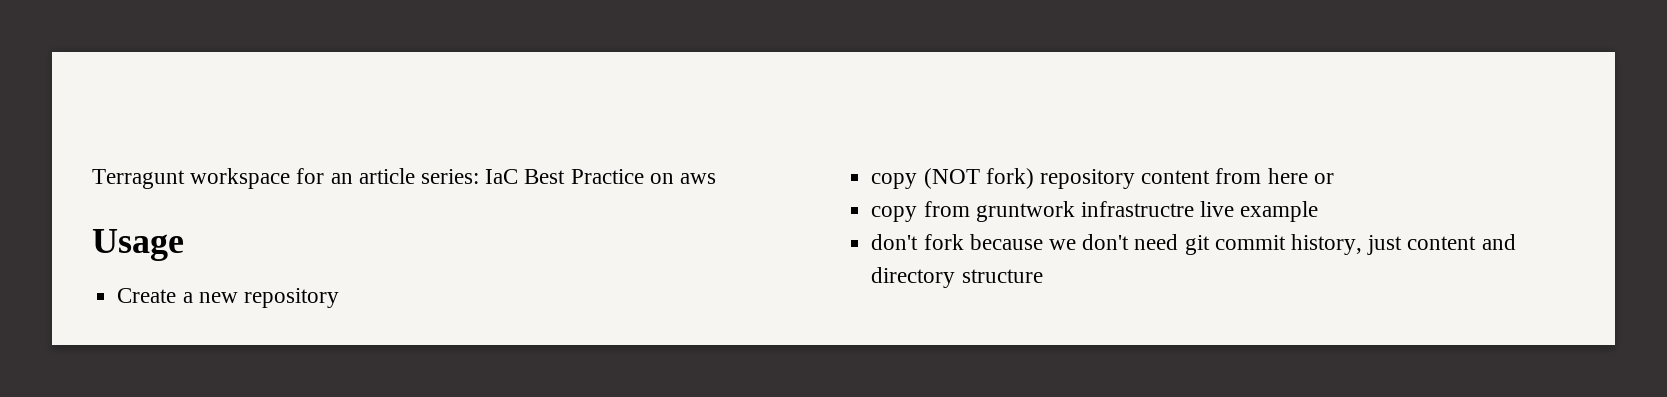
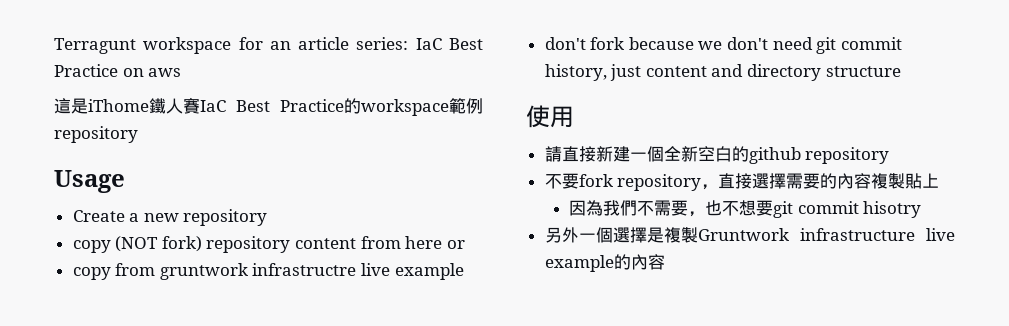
+ 這是iThome鐵人賽IaC Best Practice的workspace範例repository
+ 使用
+ 請直接新建一個全新空白的github repository
+ 不要fork repository，直接選擇需要的內容複製貼上
+ 因為我們不需要，也不想要git commit hisotry
+ 另外一個選擇是複製Gruntwork infrastructure live example的內容

